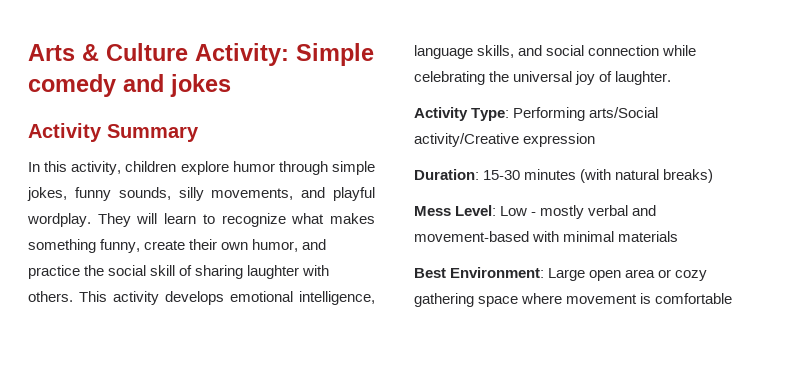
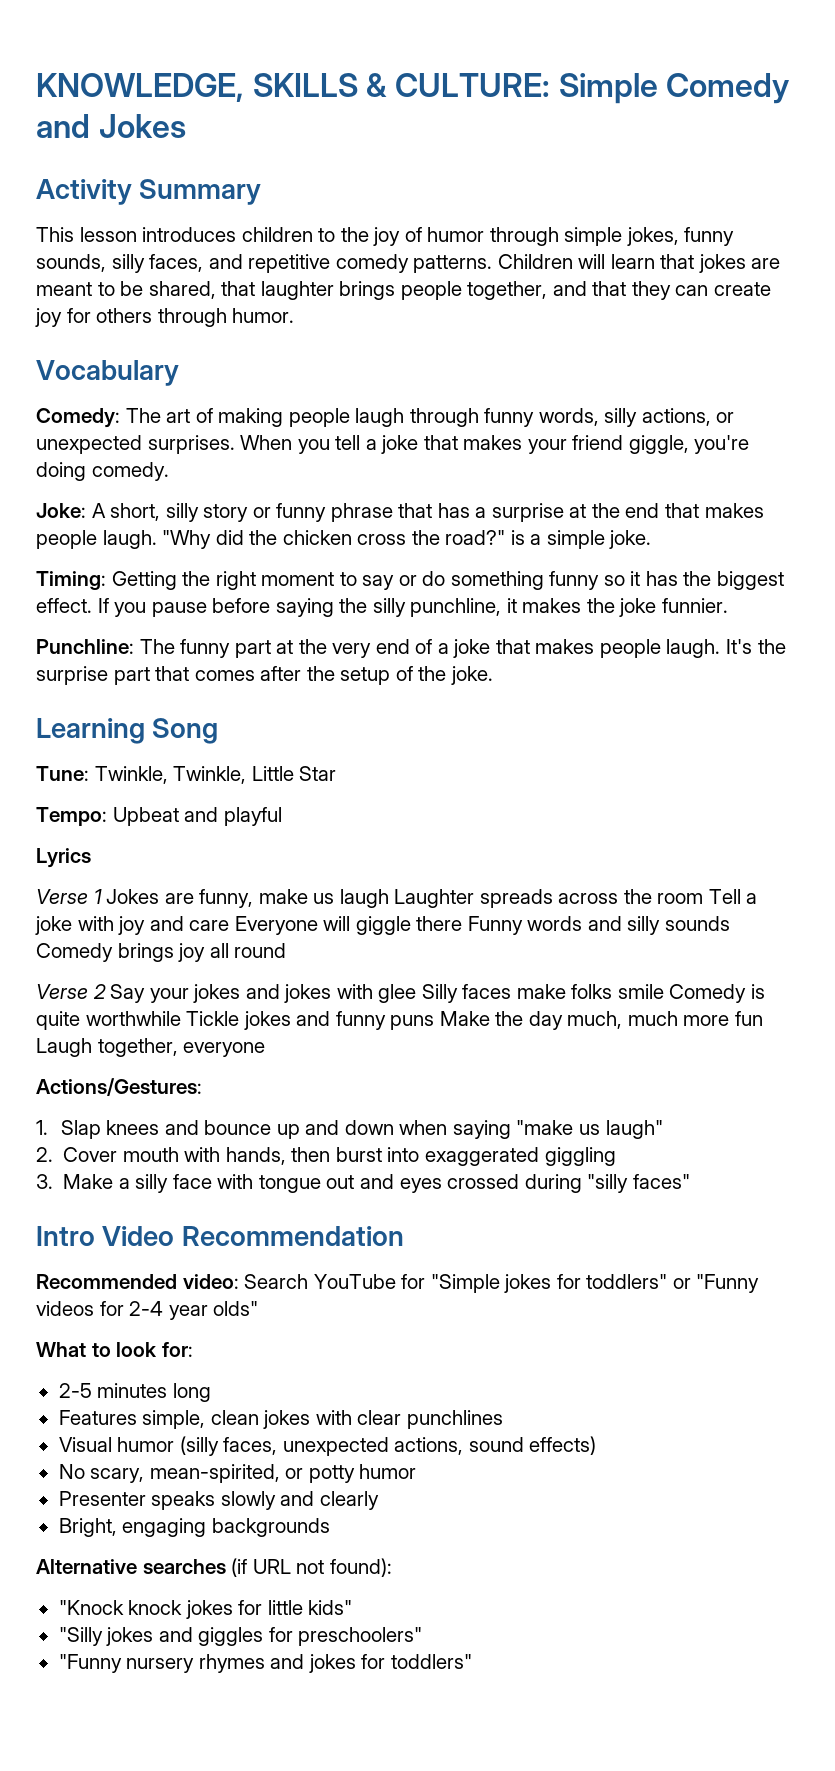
- Arts & Culture Activity: Simple comedy and jokes
+ KNOWLEDGE, SKILLS & CULTURE: Simple Comedy and Jokes
  Activity Summary
- In this activity, children explore humor through simple jokes, funny sounds, silly movements, and playful wordplay. They will learn to recognize what makes something funny, create their own humor, and practice the social skill of sharing laughter with others. This activity develops emotional intelligence, language skills, and social connection while celebrating the universal joy of laughter.
- Activity Type: Performing arts/Social activity/Creative expression
- Duration: 15-30 minutes (with natural breaks)
- Mess Level: Low - mostly verbal and movement-based with minimal materials
- Best Environment: Large open area or cozy gathering space where movement is comfortable
+ This lesson introduces children to the joy of humor through simple jokes, funny sounds, silly faces, and repetitive comedy patterns. Children will learn that jokes are meant to be shared, that laughter brings people together, and that they can create joy for others through humor.
+ Vocabulary
+ Comedy: The art of making people laugh through funny words, silly actions, or unexpected surprises. When you tell a joke that makes your friend giggle, you're doing comedy.
+ Joke: A short, silly story or funny phrase that has a surprise at the end that makes people laugh. "Why did the chicken cross the road?" is a simple joke.
+ Timing: Getting the right moment to say or do something funny so it has the biggest effect. If you pause before saying the silly punchline, it makes the joke funnier.
+ Punchline: The funny part at the very end of a joke that makes people laugh. It's the surprise part that comes after the setup of the joke.
+ Learning Song
+ Tune: Twinkle, Twinkle, Little Star
+ Tempo: Upbeat and playful
+ Lyrics
+ Verse 1 Jokes are funny, make us laugh Laughter spreads across the room Tell a joke with joy and care Everyone will giggle there Funny words and silly sounds Comedy brings joy all round
+ Verse 2 Say your jokes and jokes with glee Silly faces make folks smile Comedy is quite worthwhile Tickle jokes and funny puns Make the day much, much more fun Laugh together, everyone
+ Actions/Gestures:
+ 1. Slap knees and bounce up and down when saying "make us laugh"
+ 2. Cover mouth with hands, then burst into exaggerated giggling
+ 3. Make a silly face with tongue out and eyes crossed during "silly faces"
+ Intro Video Recommendation
+ Recommended video: Search YouTube for "Simple jokes for toddlers" or "Funny videos for 2-4 year olds"
+ What to look for:
+ 2-5 minutes long
+ Features simple, clean jokes with clear punchlines
+ Visual humor (silly faces, unexpected actions, sound effects)
+ No scary, mean-spirited, or potty humor
+ Presenter speaks slowly and clearly
+ Bright, engaging backgrounds
+ Alternative searches (if URL not found):
+ "Knock knock jokes for little kids"
+ "Silly jokes and giggles for preschoolers"
+ "Funny nursery rhymes and jokes for toddlers"

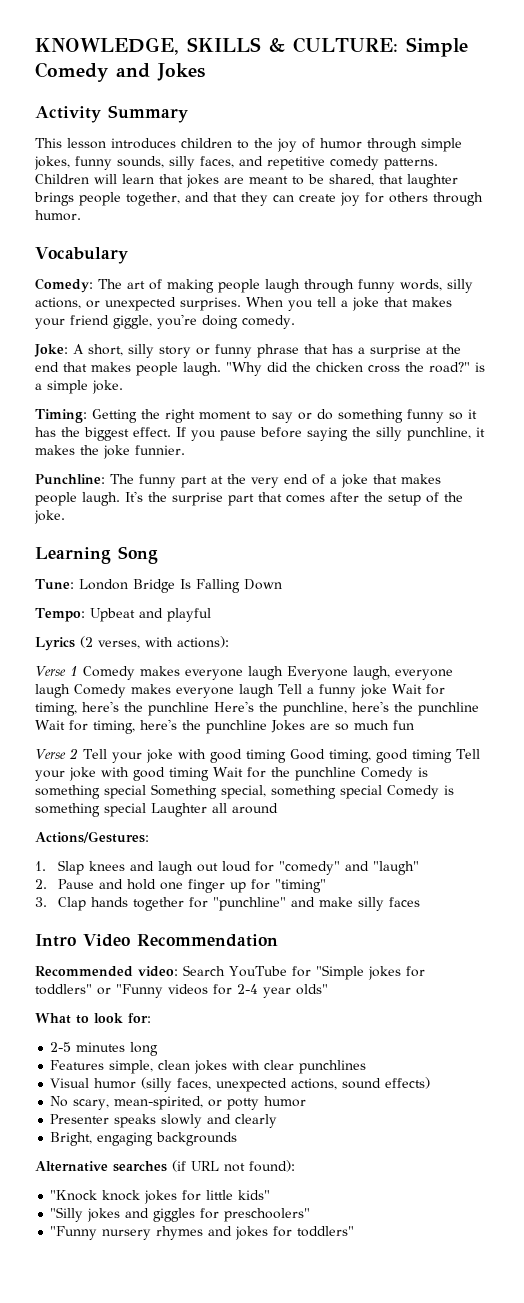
- Tune: Twinkle, Twinkle, Little Star
+ Tune: London Bridge Is Falling Down
- Lyrics
- Verse 1 Jokes are funny, make us laugh Laughter spreads across the room Tell a joke with joy and care Everyone will giggle there Funny words and silly sounds Comedy brings joy all round
- Verse 2 Say your jokes and jokes with glee Silly faces make folks smile Comedy is quite worthwhile Tickle jokes and funny puns Make the day much, much more fun Laugh together, everyone
+ Lyrics (2 verses, with actions):
+ Verse 1 Comedy makes everyone laugh Everyone laugh, everyone laugh Comedy makes everyone laugh Tell a funny joke Wait for timing, here's the punchline Here's the punchline, here's the punchline Wait for timing, here's the punchline Jokes are so much fun
+ Verse 2 Tell your joke with good timing Good timing, good timing Tell your joke with good timing Wait for the punchline Comedy is something special Something special, something special Comedy is something special Laughter all around
- 1. Slap knees and bounce up and down when saying "make us laugh"
- 2. Cover mouth with hands, then burst into exaggerated giggling
- 3. Make a silly face with tongue out and eyes crossed during "silly faces"
+ 1. Slap knees and laugh out loud for "comedy" and "laugh"
+ 2. Pause and hold one finger up for "timing"
+ 3. Clap hands together for "punchline" and make silly faces

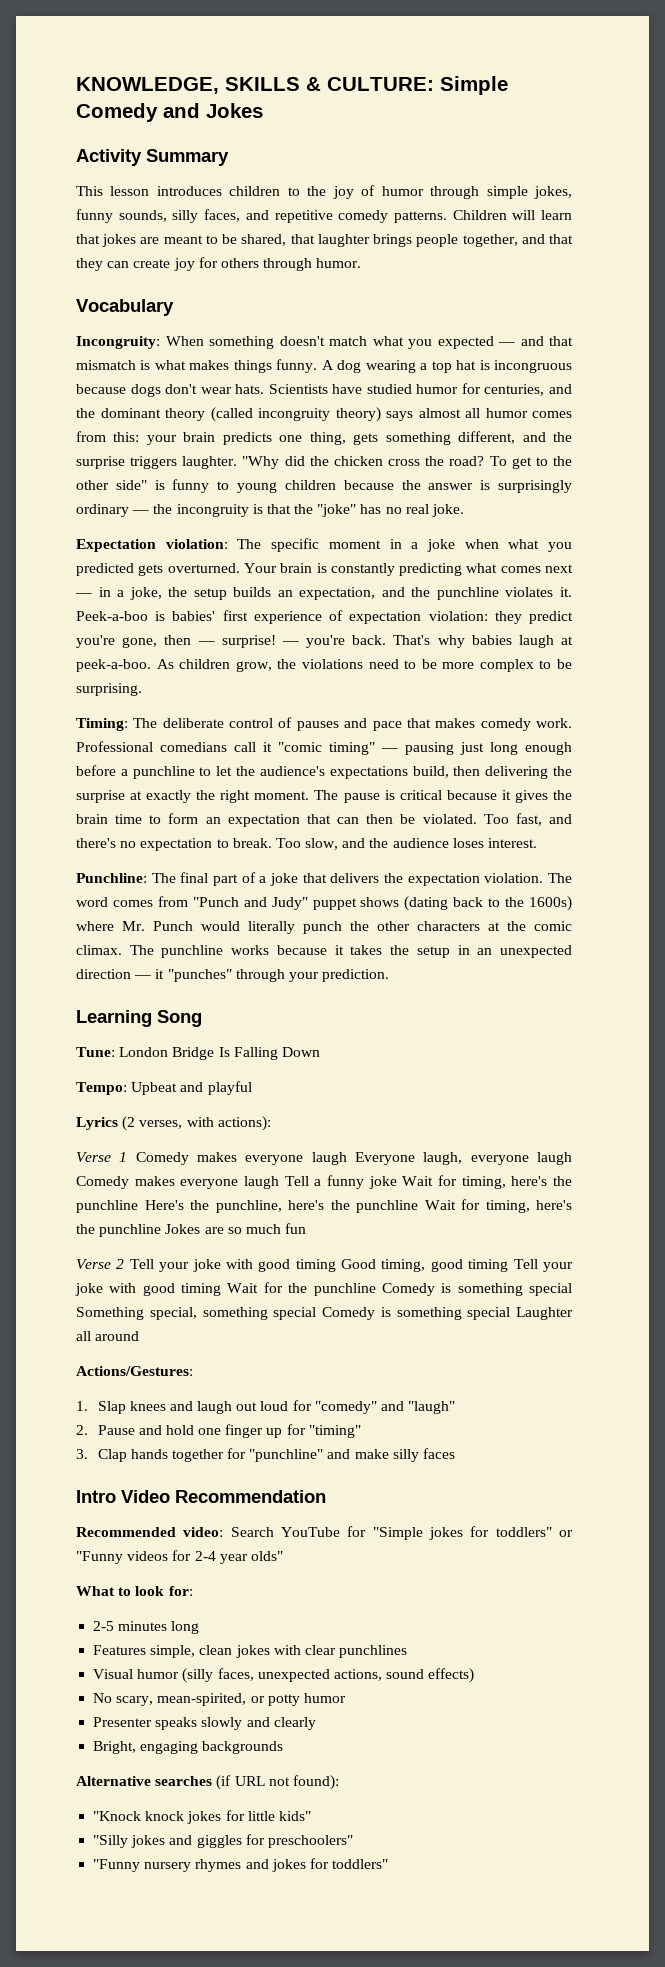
- Comedy: The art of making people laugh through funny words, silly actions, or unexpected surprises. When you tell a joke that makes your friend giggle, you're doing comedy.
- Joke: A short, silly story or funny phrase that has a surprise at the end that makes people laugh.
+ Incongruity: When something doesn't match what you expected — and that mismatch is what makes things funny. A dog wearing a top hat is incongruous because dogs don't wear hats. Scientists have studied humor for centuries, and the dominant theory (called incongruity theory) says almost all humor comes from this: your brain predicts one thing, gets something different, and the surprise triggers laughter.
- "Why did the chicken cross the road?" is a simple joke.
- Timing: Getting the right moment to say or do something funny so it has the biggest effect. If you pause before saying the silly punchline, it makes the joke funnier.
- Punchline: The funny part at the very end of a joke that makes people laugh. It's the surprise part that comes after the setup of the joke.
+ "Why did the chicken cross the road? To get to the other side" is funny to young children because the answer is surprisingly ordinary — the incongruity is that the "joke" has no real joke.
+ Expectation violation: The specific moment in a joke when what you predicted gets overturned. Your brain is constantly predicting what comes next — in a joke, the setup builds an expectation, and the punchline violates it. Peek-a-boo is babies' first experience of expectation violation: they predict you're gone, then — surprise! — you're back. That's why babies laugh at peek-a-boo. As children grow, the violations need to be more complex to be surprising.
+ Timing: The deliberate control of pauses and pace that makes comedy work. Professional comedians call it "comic timing" — pausing just long enough before a punchline to let the audience's expectations build, then delivering the surprise at exactly the right moment. The pause is critical because it gives the brain time to form an expectation that can then be violated. Too fast, and there's no expectation to break. Too slow, and the audience loses interest.
+ Punchline: The final part of a joke that delivers the expectation violation. The word comes from "Punch and Judy" puppet shows (dating back to the 1600s) where Mr. Punch would literally punch the other characters at the comic climax. The punchline works because it takes the setup in an unexpected direction — it "punches" through your prediction.

